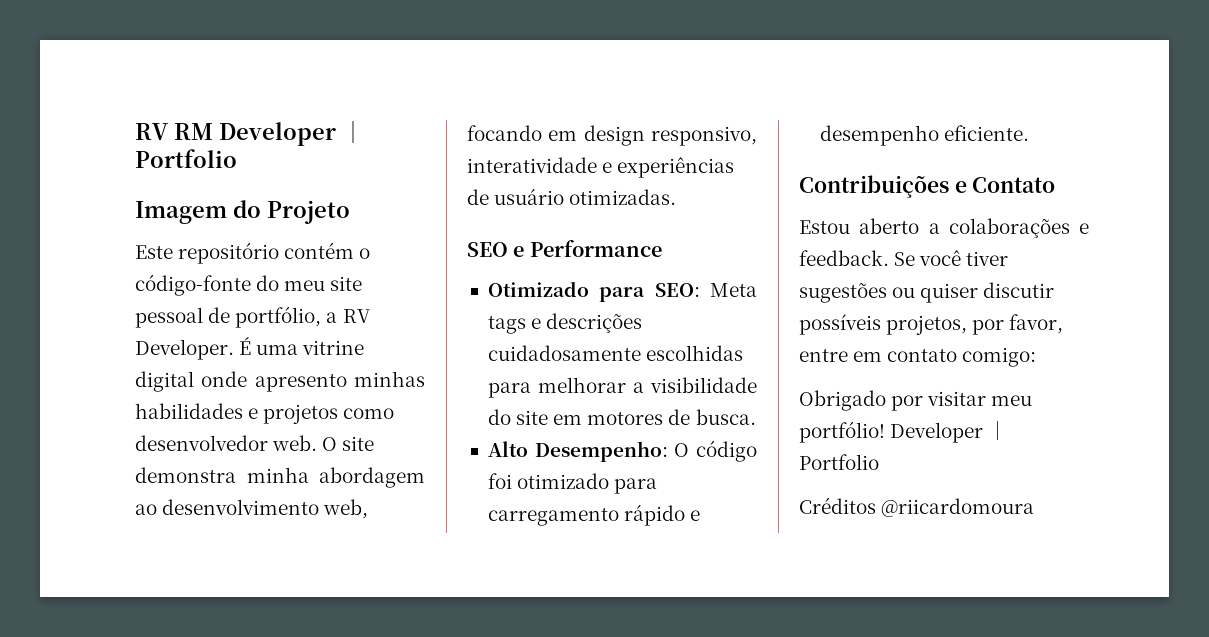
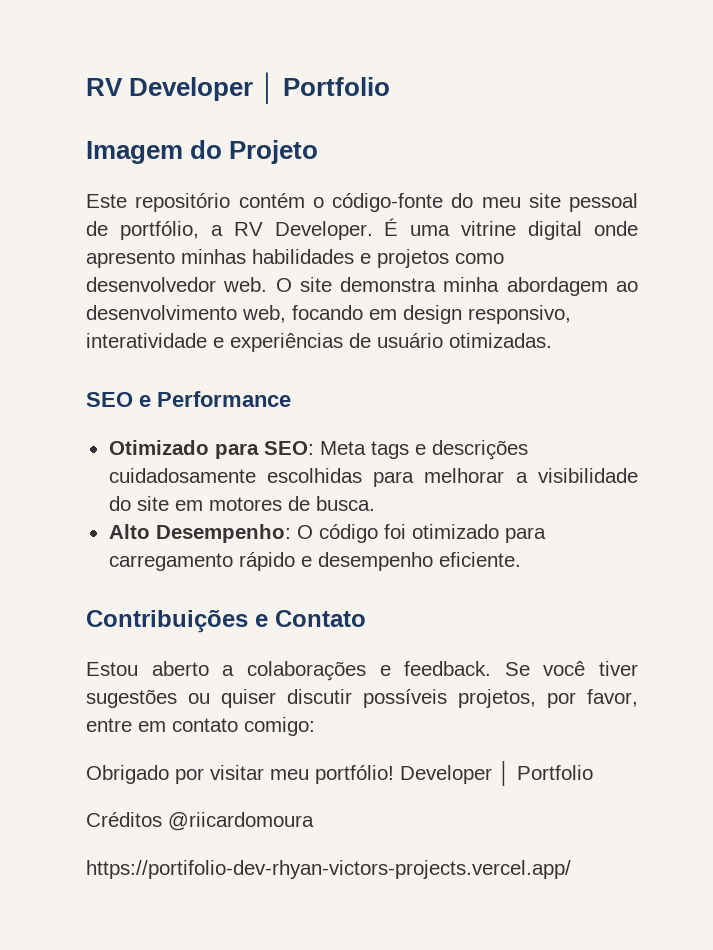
- RV RM Developer │ Portfolio
+ RV Developer │ Portfolio
+ https://portifolio-dev-rhyan-victors-projects.vercel.app/

